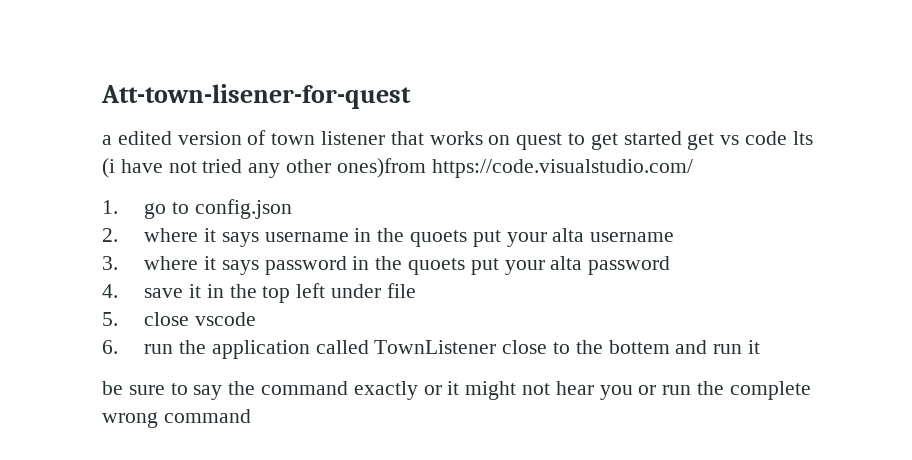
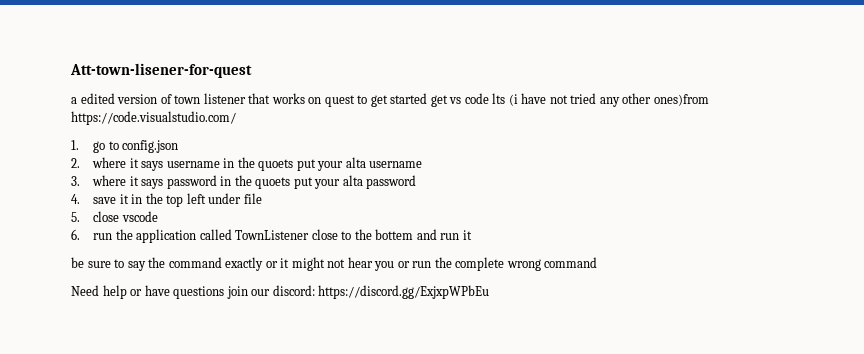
+ Need help or have questions join our discord: https://discord.gg/ExjxpWPbEu

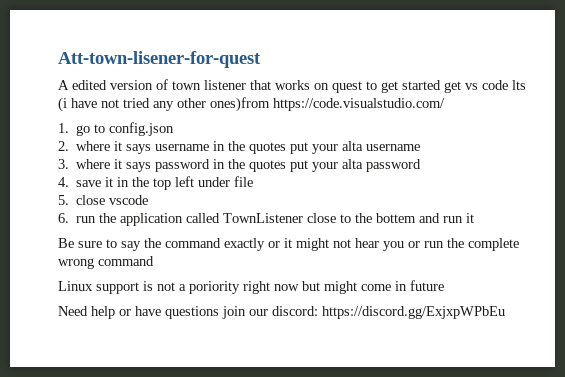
- a edited version of town listener that works on quest to get started get vs code lts (i have not tried any other ones)from https://code.visualstudio.com/
+ A edited version of town listener that works on quest to get started get vs code lts (i have not tried any other ones)from https://code.visualstudio.com/
- 2. where it says username in the quoets put your alta username
+ 2. where it says username in the quotes put your alta username
- 3. where it says password in the quoets put your alta password
+ 3. where it says password in the quotes put your alta password
- be sure to say the command exactly or it might not hear you or run the complete wrong command
+ Be sure to say the command exactly or it might not hear you or run the complete wrong command
+ Linux support is not a poriority right now but might come in future

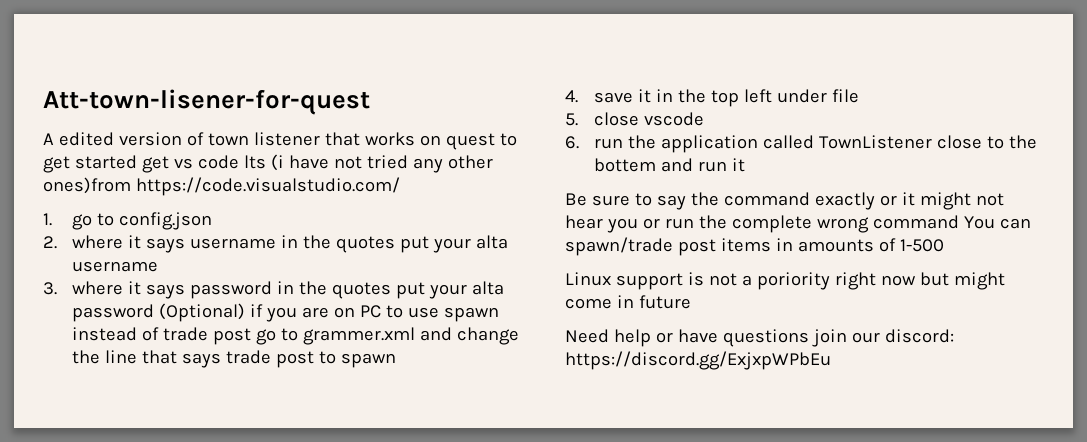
- 3. where it says password in the quotes put your alta password
+ 3. where it says password in the quotes put your alta password (Optional) if you are on PC to use spawn instead of trade post go to grammer.xml and change the line that says trade post to spawn
- Be sure to say the command exactly or it might not hear you or run the complete wrong command
+ Be sure to say the command exactly or it might not hear you or run the complete wrong command You can spawn/trade post items in amounts of 1-500

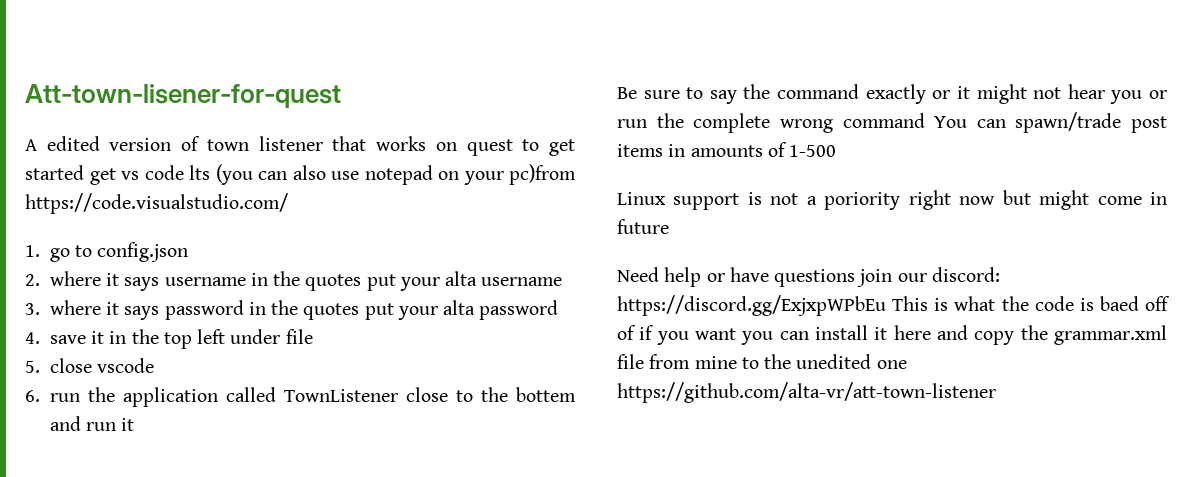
- A edited version of town listener that works on quest to get started get vs code lts (i have not tried any other ones)from https://code.visualstudio.com/
+ A edited version of town listener that works on quest to get started get vs code lts (you can also use notepad on your pc)from https://code.visualstudio.com/
- 3. where it says password in the quotes put your alta password (Optional) if you are on PC to use spawn instead of trade post go to grammer.xml and change the line that says trade post to spawn
+ 3. where it says password in the quotes put your alta password
- Need help or have questions join our discord: https://discord.gg/ExjxpWPbEu
+ Need help or have questions join our discord: https://discord.gg/ExjxpWPbEu This is what the code is baed off of if you want you can install it here and copy the grammar.xml file from mine to the unedited one https://github.com/alta-vr/att-town-listener

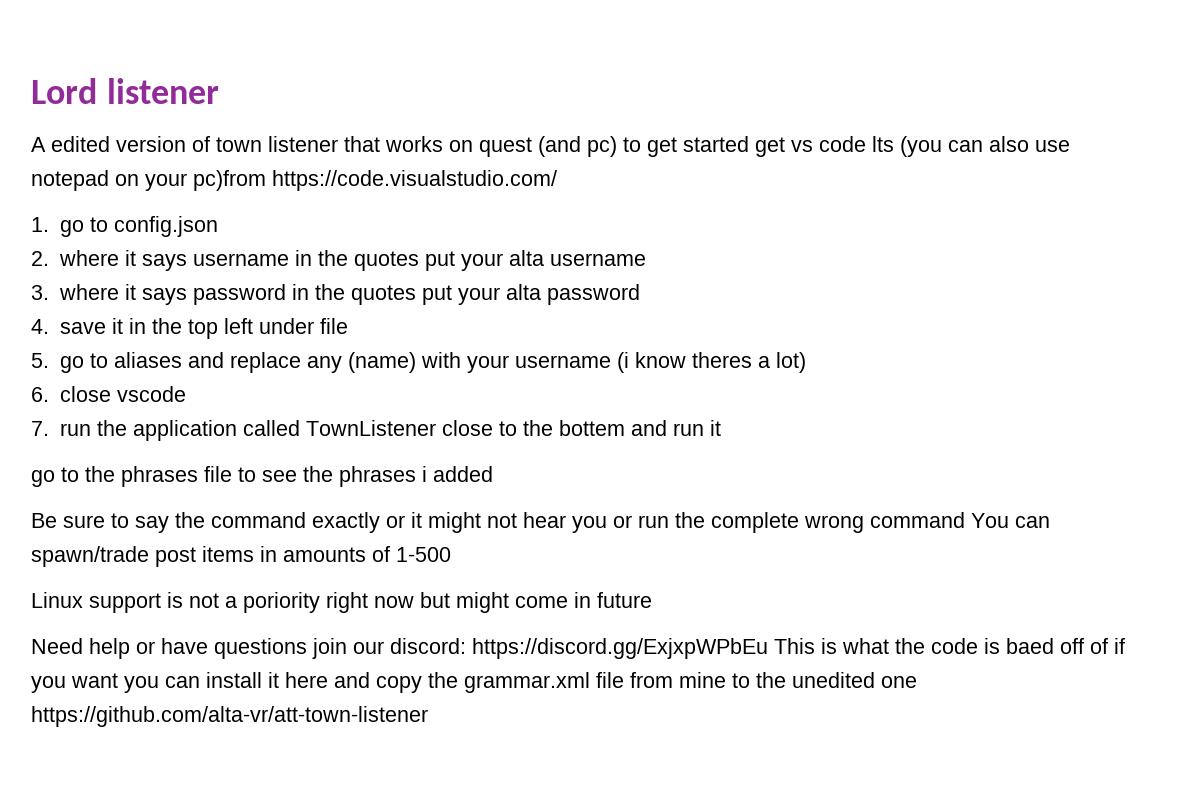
- Att-town-lisener-for-quest
+ Lord listener
- A edited version of town listener that works on quest to get started get vs code lts (you can also use notepad on your pc)from https://code.visualstudio.com/
+ A edited version of town listener that works on quest (and pc) to get started get vs code lts (you can also use notepad on your pc)from https://code.visualstudio.com/
- 5. close vscode
+ 5. go to aliases and replace any (name) with your username (i know theres a lot)
+ 6. close vscode
- 6. run the application called TownListener close to the bottem and run it
+ 7. run the application called TownListener close to the bottem and run it
+ go to the phrases file to see the phrases i added

